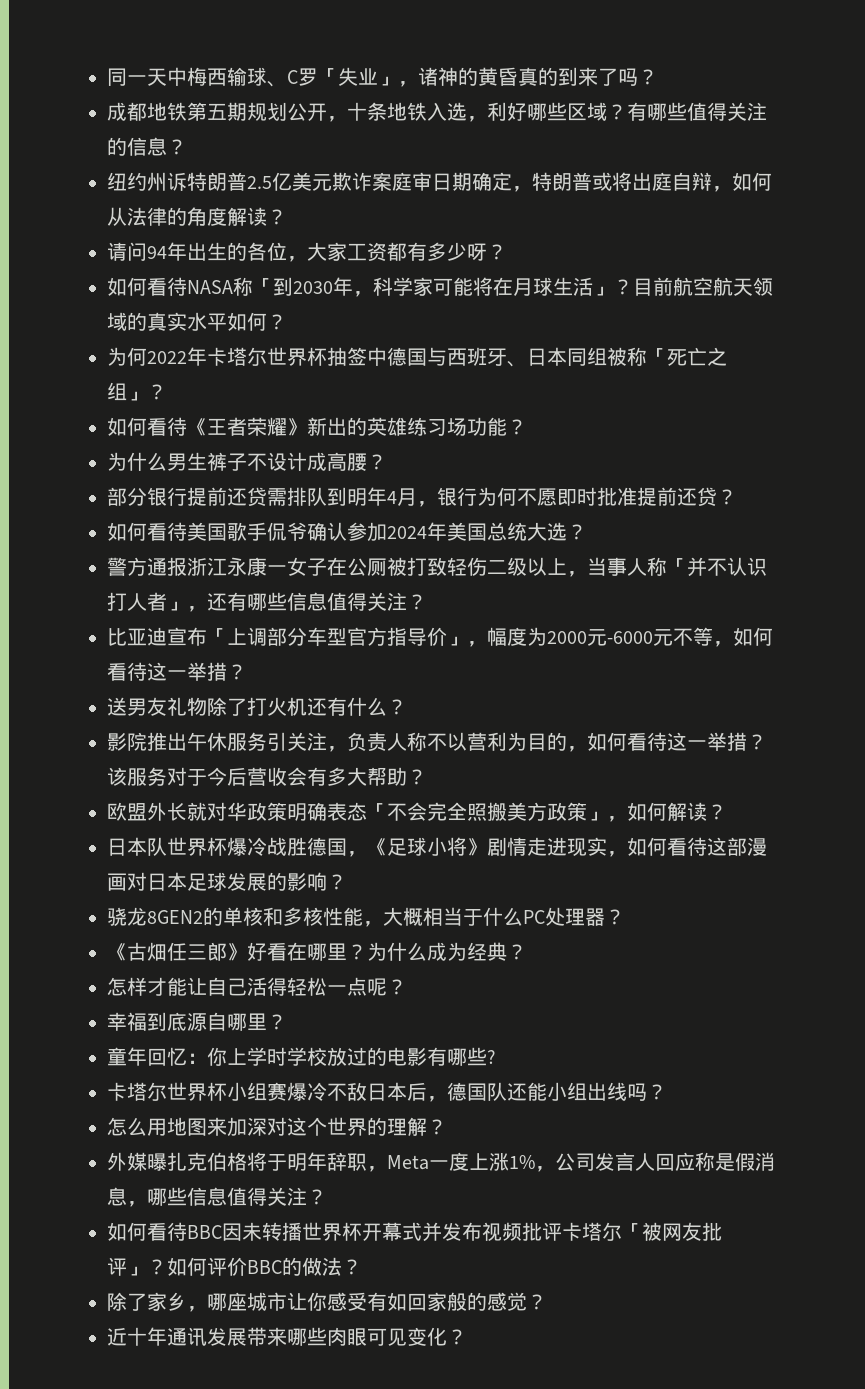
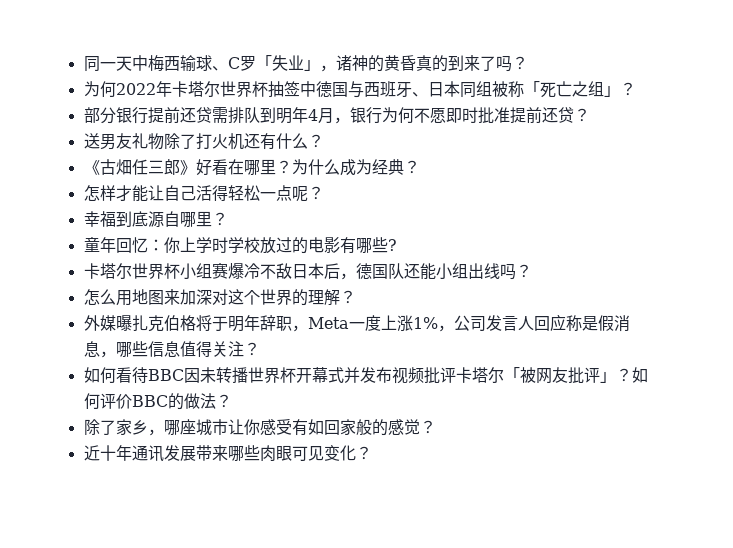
- 成都地铁第五期规划公开，十条地铁入选，利好哪些区域？有哪些值得关注的信息？
- 纽约州诉特朗普2.5亿美元欺诈案庭审日期确定，特朗普或将出庭自辩，如何从法律的角度解读？
- 请问94年出生的各位，大家工资都有多少呀？
- 如何看待NASA称「到2030年，科学家可能将在月球生活」？目前航空航天领域的真实水平如何？
- 如何看待《王者荣耀》新出的英雄练习场功能？
- 为什么男生裤子不设计成高腰？
- 如何看待美国歌手侃爷确认参加2024年美国总统大选？
- 警方通报浙江永康一女子在公厕被打致轻伤二级以上，当事人称「并不认识打人者」，还有哪些信息值得关注？
- 比亚迪宣布「上调部分车型官方指导价」，幅度为2000元-6000元不等，如何看待这一举措？
- 影院推出午休服务引关注，负责人称不以营利为目的，如何看待这一举措？该服务对于今后营收会有多大帮助？
- 欧盟外长就对华政策明确表态「不会完全照搬美方政策」，如何解读？
- 日本队世界杯爆冷战胜德国，《足球小将》剧情走进现实，如何看待这部漫画对日本足球发展的影响？
- 骁龙8GEN2的单核和多核性能，大概相当于什么PC处理器？

